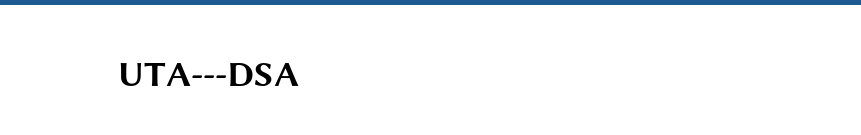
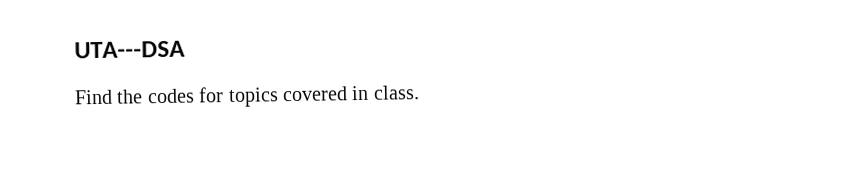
+ Find the codes for topics covered in class.

